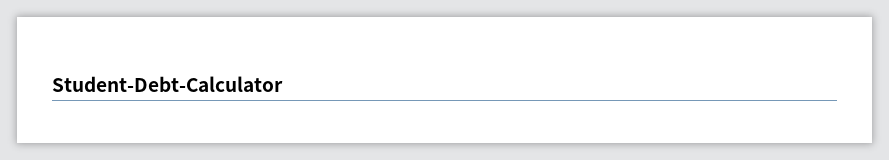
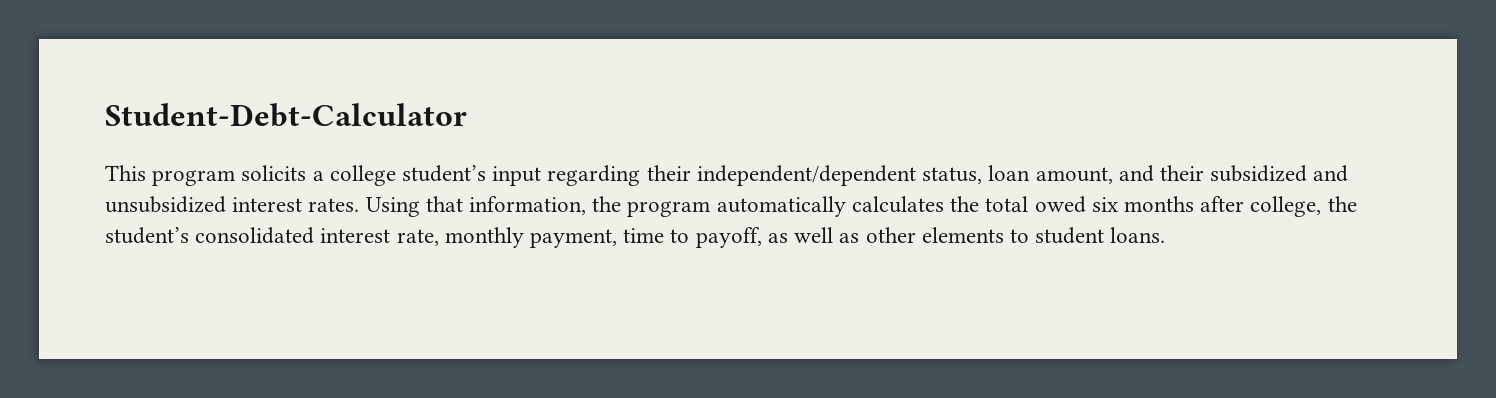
+ This program solicits a college student’s input regarding their independent/dependent status, loan amount, and their subsidized and unsubsidized interest rates. Using that information, the program automatically calculates the total owed six months after college, the student’s consolidated interest rate, monthly payment, time to payoff, as well as other elements to student loans.

